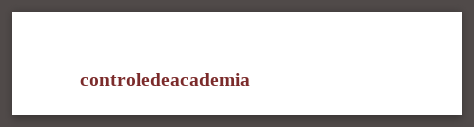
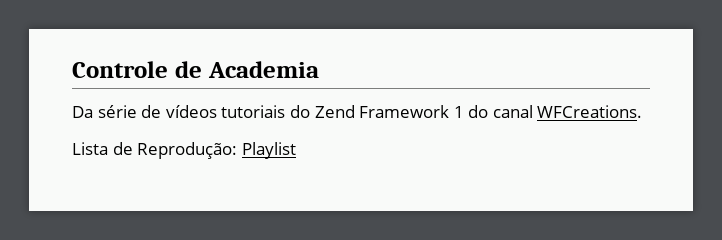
- controledeacademia
+ Controle de Academia
+ Da série de vídeos tutoriais do Zend Framework 1 do canal WFCreations.
+ Lista de Reprodução: Playlist

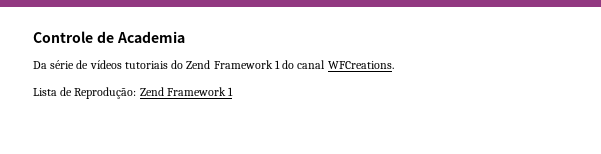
- Lista de Reprodução: Playlist
+ Lista de Reprodução: Zend Framework 1

